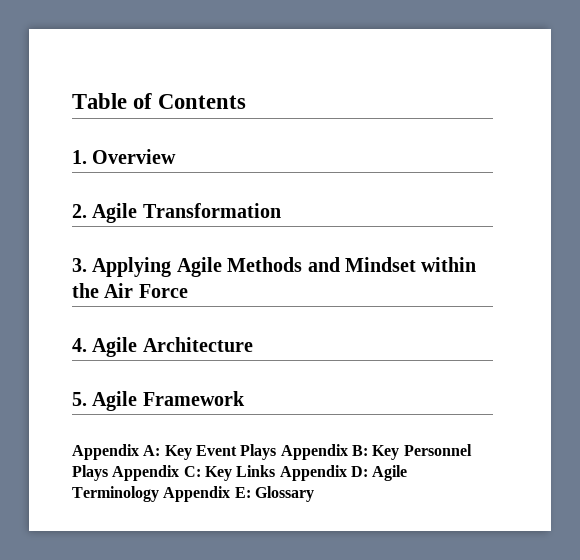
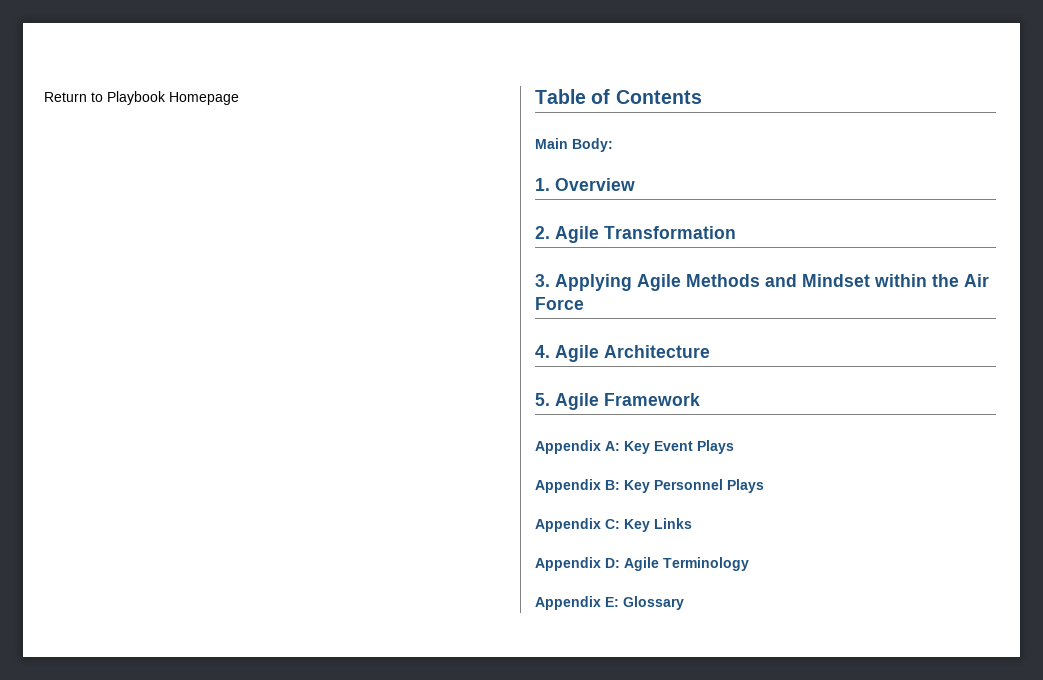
+ Return to Playbook Homepage
+ Main Body:
- Appendix A: Key Event Plays Appendix B: Key Personnel Plays Appendix C: Key Links Appendix D: Agile Terminology Appendix E: Glossary
+ Appendix A: Key Event Plays
+ Appendix B: Key Personnel Plays
+ Appendix C: Key Links
+ Appendix D: Agile Terminology
+ Appendix E: Glossary

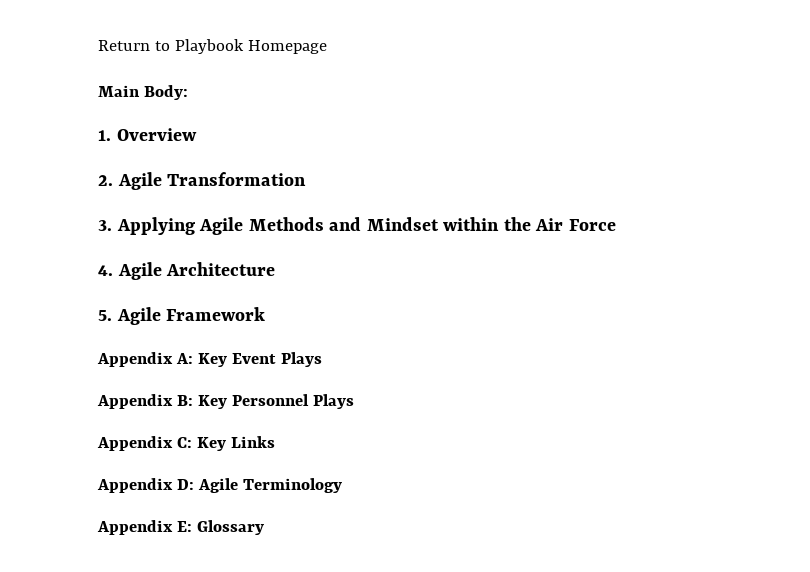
- Table of Contents

